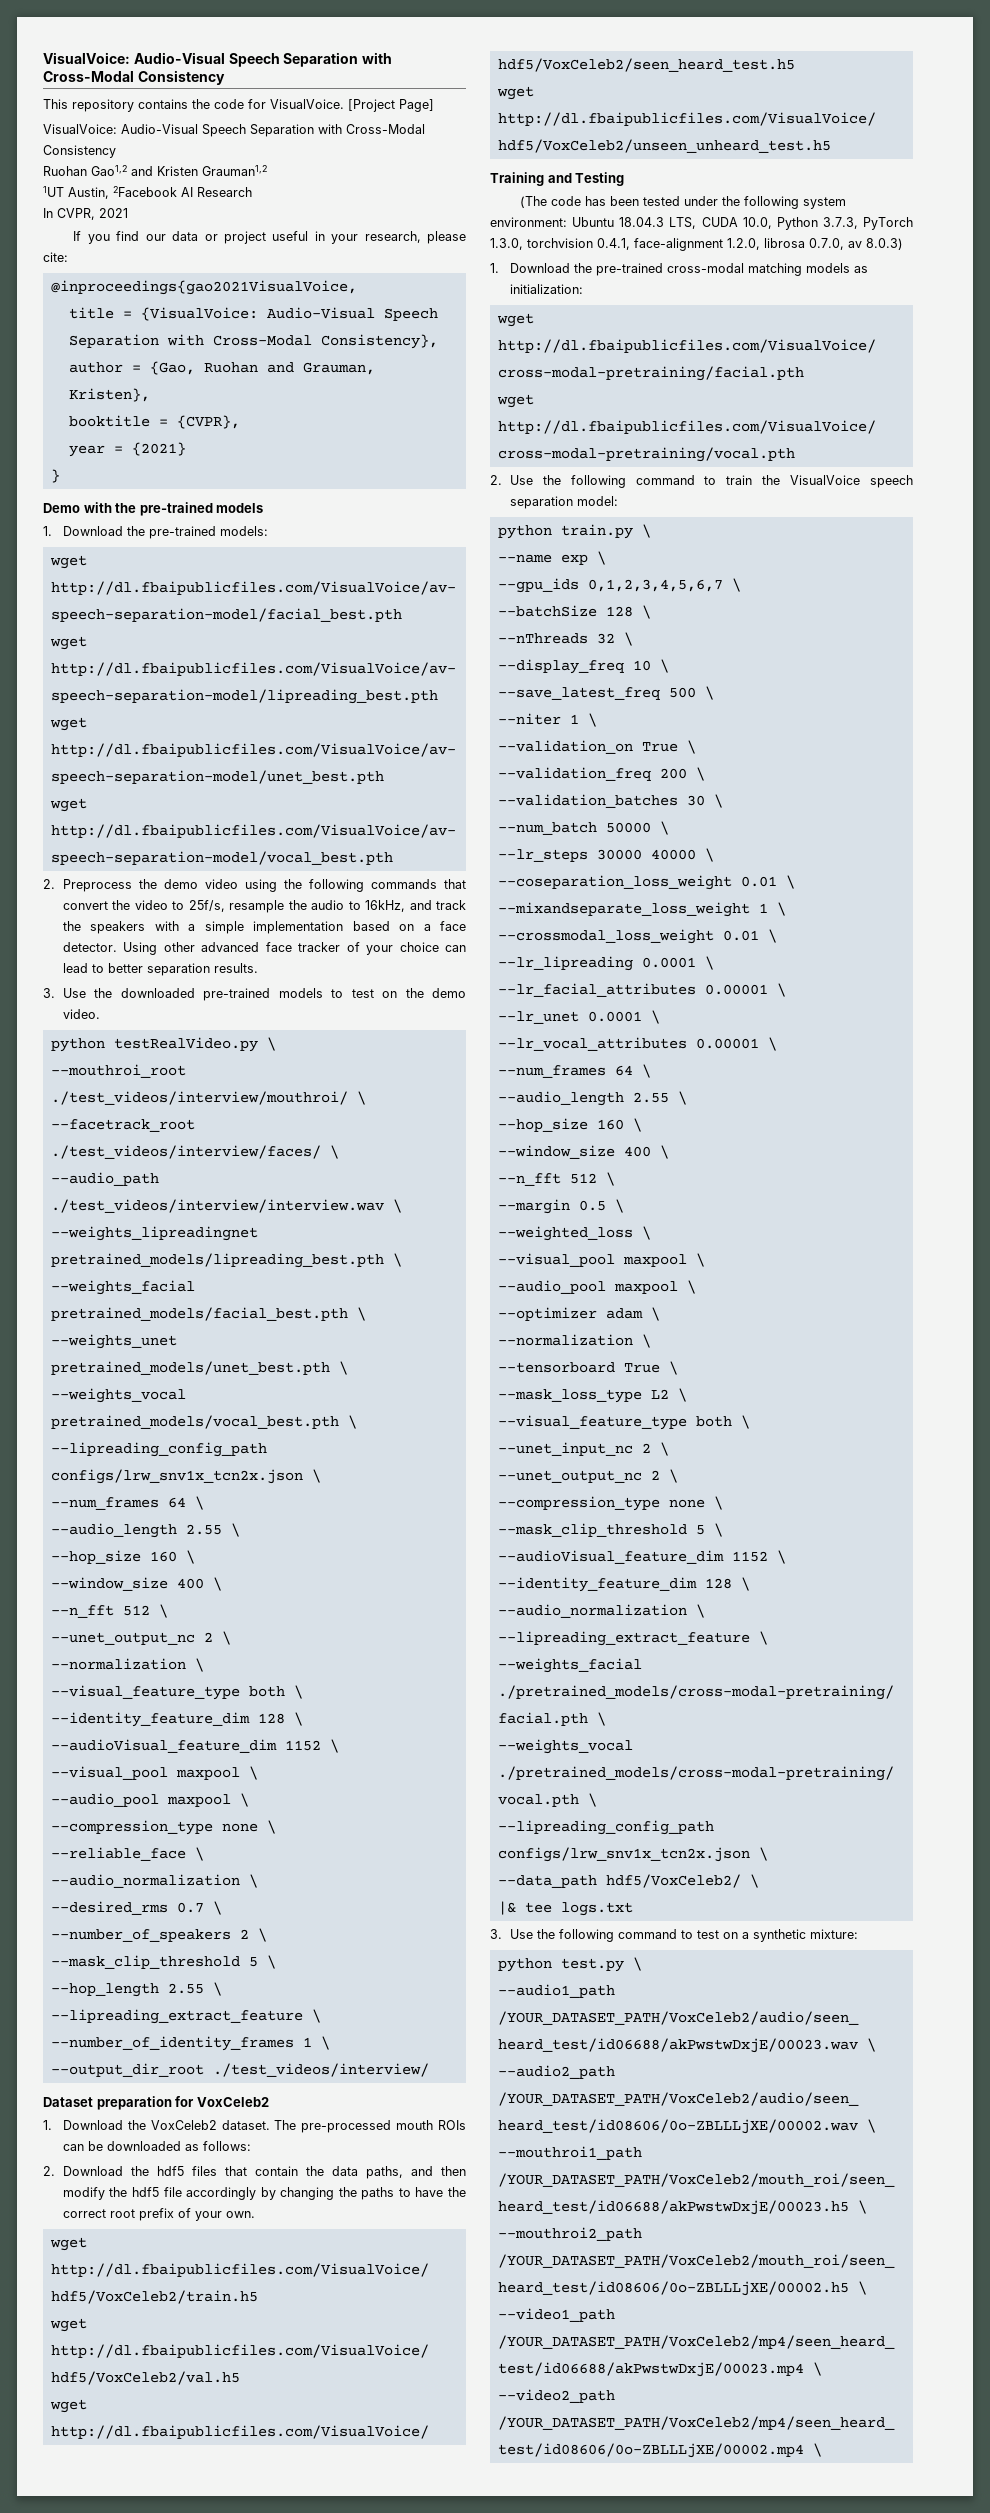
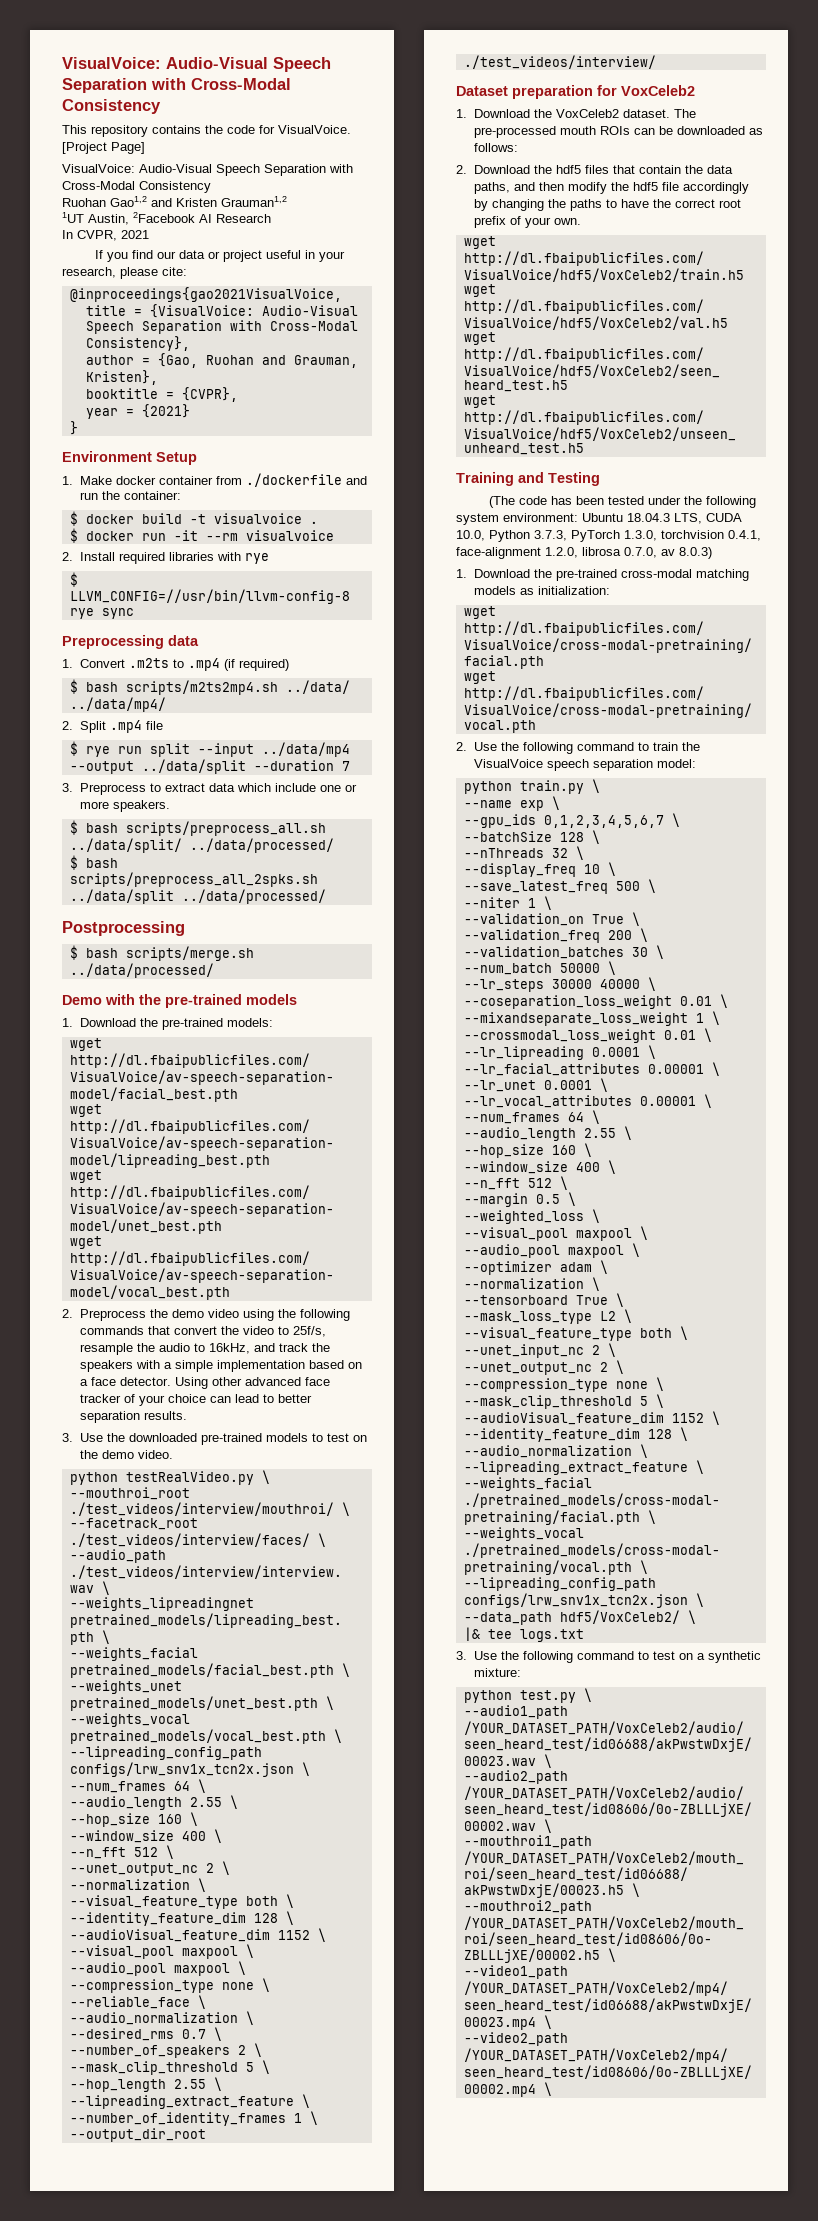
+ Environment Setup
+ 1. Make docker container from ./dockerfile and run the container:
+ $ docker build -t visualvoice .
+ $ docker run -it --rm visualvoice
+ 2. Install required libraries with rye
+ $ LLVM_CONFIG=//usr/bin/llvm-config-8 rye sync
+ Preprocessing data
+ 1. Convert .m2ts to .mp4 (if required)
+ $ bash scripts/m2ts2mp4.sh ../data/ ../data/mp4/
+ 2. Split .mp4 file
+ $ rye run split --input ../data/mp4 --output ../data/split --duration 7
+ 3. Preprocess to extract data which include one or more speakers.
+ $ bash scripts/preprocess_all.sh ../data/split/ ../data/processed/
+ $ bash scripts/preprocess_all_2spks.sh ../data/split ../data/processed/
+ Postprocessing
+ $ bash scripts/merge.sh ../data/processed/

